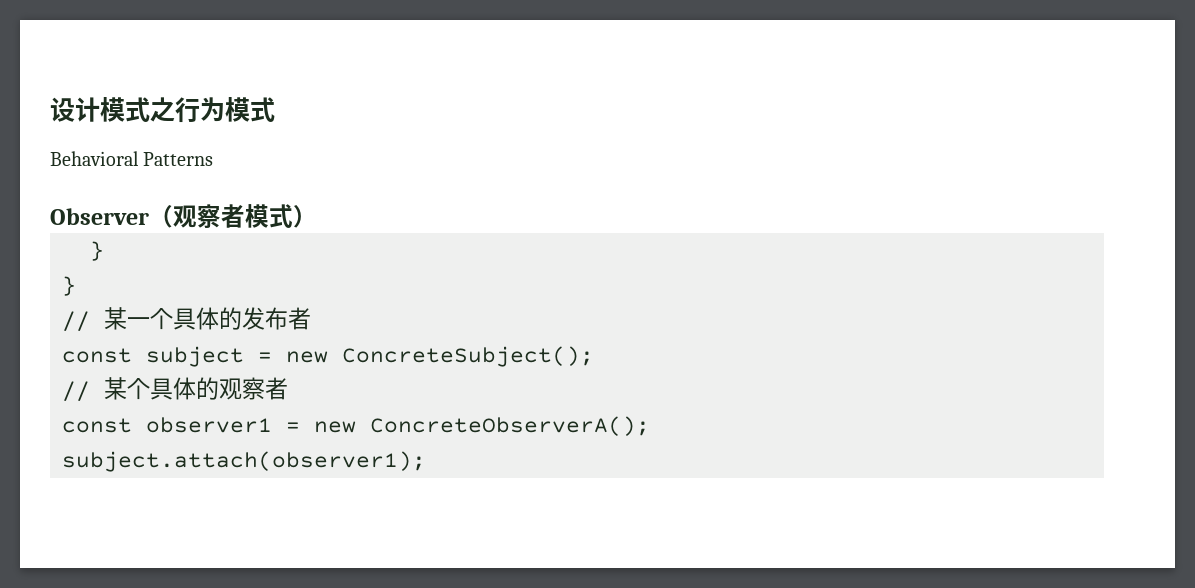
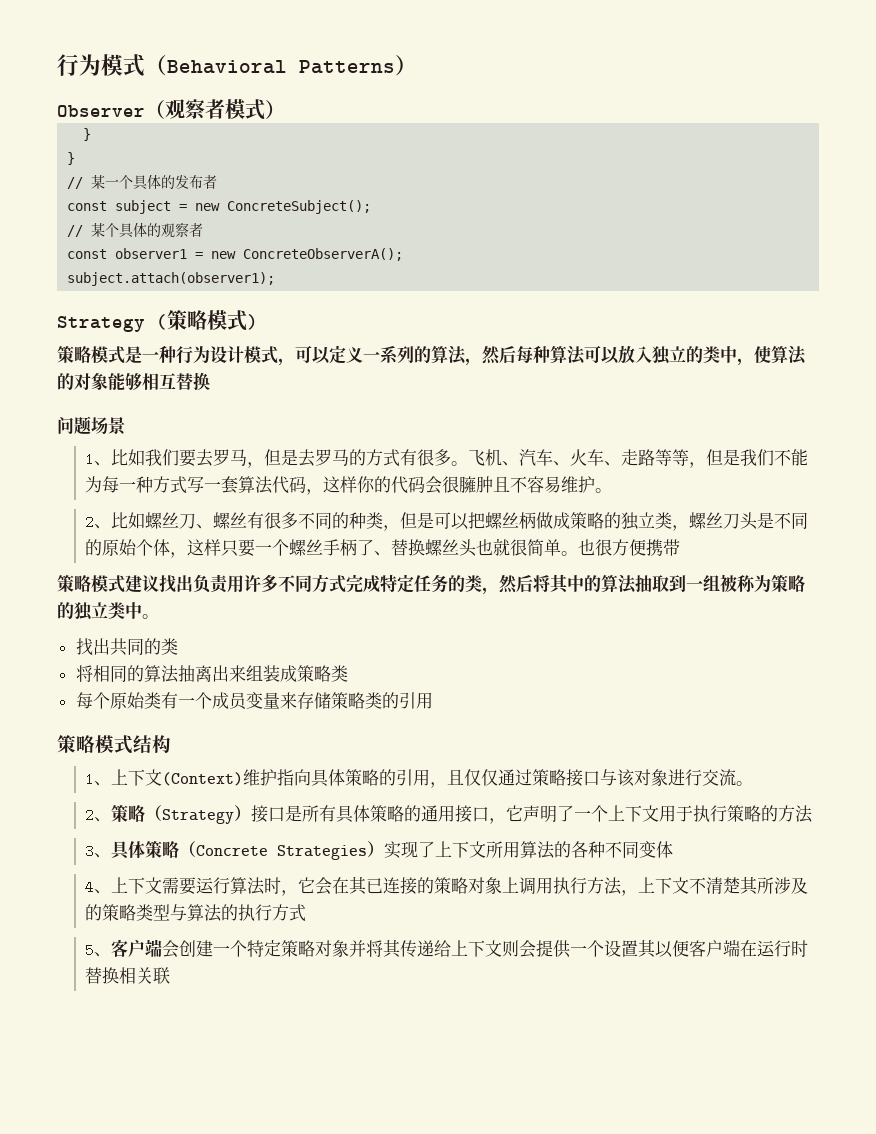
- 设计模式之行为模式
- Behavioral Patterns
+ 行为模式（Behavioral Patterns）
+ Strategy (策略模式)
+ 策略模式是一种行为设计模式，可以定义一系列的算法，然后每种算法可以放入独立的类中，使算法的对象能够相互替换
+ 问题场景
+ 1、比如我们要去罗马，但是去罗马的方式有很多。飞机、汽车、火车、走路等等，但是我们不能为每一种方式写一套算法代码，这样你的代码会很臃肿且不容易维护。
+ 2、比如螺丝刀、螺丝有很多不同的种类，但是可以把螺丝柄做成策略的独立类，螺丝刀头是不同的原始个体，这样只要一个螺丝手柄了、替换螺丝头也就很简单。也很方便携带
+ 策略模式建议找出负责用许多不同方式完成特定任务的类，然后将其中的算法抽取到一组被称为策略的独立类中。
+ 找出共同的类
+ 将相同的算法抽离出来组装成策略类
+ 每个原始类有一个成员变量来存储策略类的引用
+ 策略模式结构
+ 1、上下文(Context)维护指向具体策略的引用，且仅仅通过策略接口与该对象进行交流。
+ 2、策略（Strategy）接口是所有具体策略的通用接口，它声明了一个上下文用于执行策略的方法
+ 3、具体策略（Concrete Strategies）实现了上下文所用算法的各种不同变体
+ 4、上下文需要运行算法时，它会在其已连接的策略对象上调用执行方法，上下文不清楚其所涉及的策略类型与算法的执行方式
+ 5、客户端会创建一个特定策略对象并将其传递给上下文则会提供一个设置其以便客户端在运行时替换相关联

